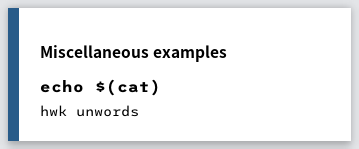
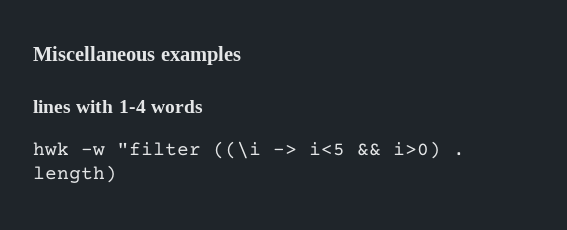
- echo $(cat)
- hwk unwords
+ lines with 1-4 words
+ hwk -w "filter ((\i -> i<5 && i>0) . length)

